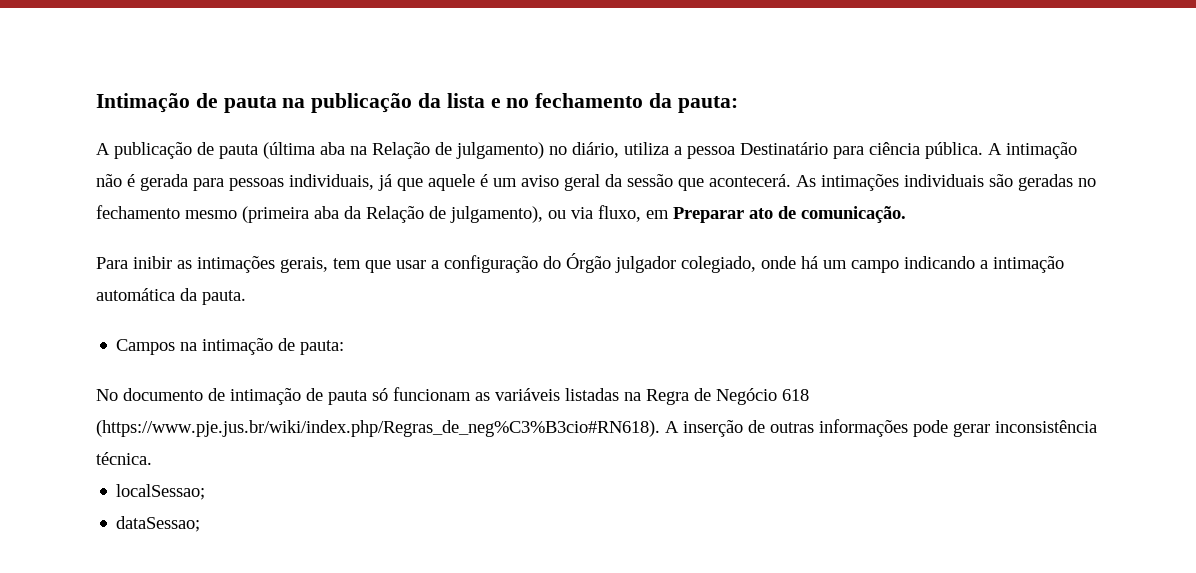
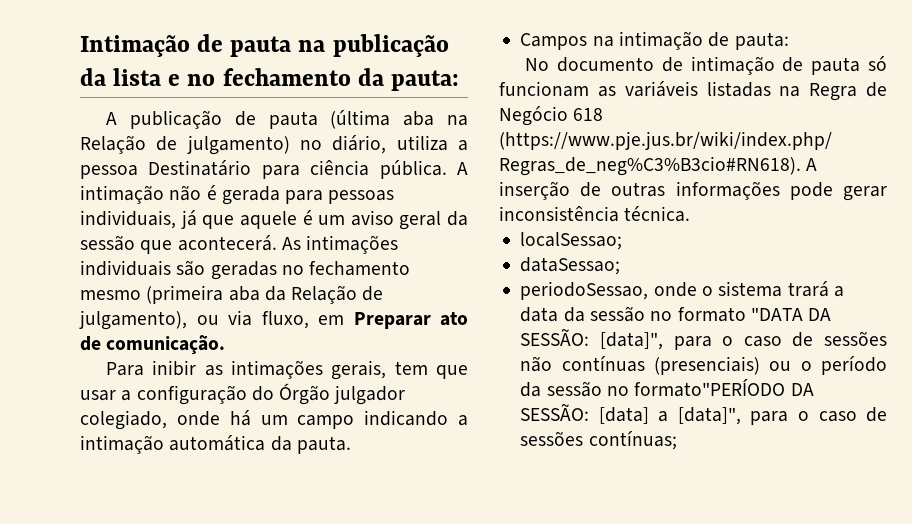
+ periodoSessao, onde o sistema trará a data da sessão no formato "DATA DA SESSÃO: [data]", para o caso de sessões não contínuas (presenciais) ou o período da sessão no formato"PERÍODO DA SESSÃO: [data] a [data]", para o caso de sessões contínuas;

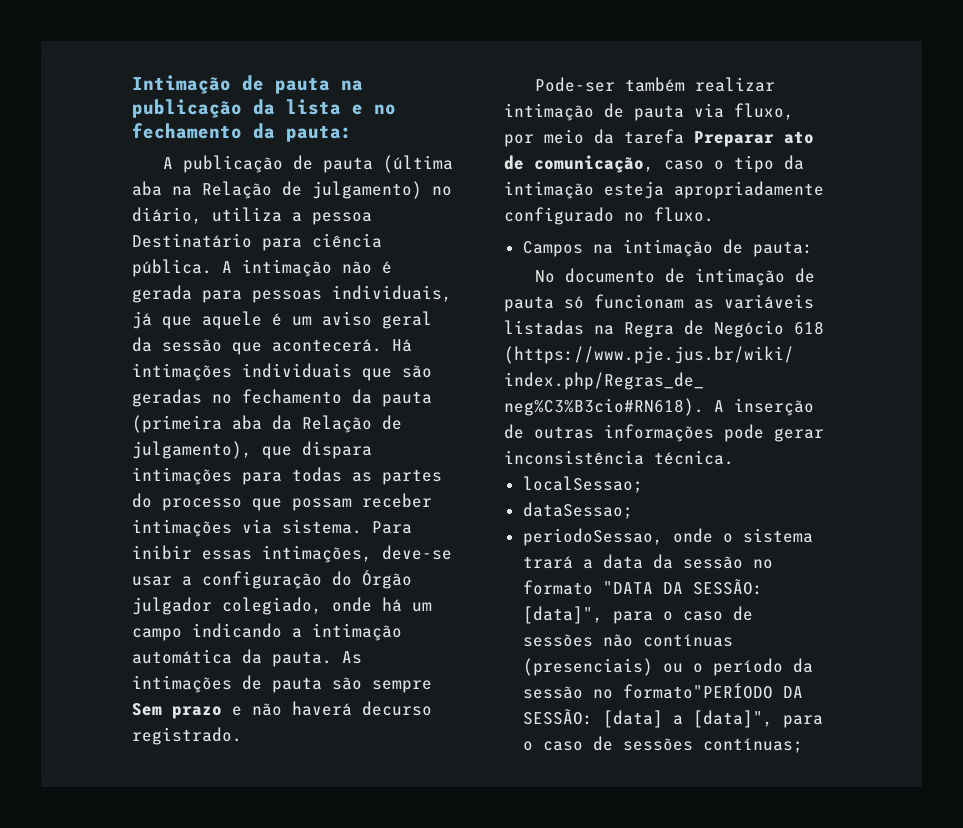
- As intimações individuais são geradas no fechamento mesmo (primeira aba da Relação de julgamento), ou via fluxo, em Preparar ato de comunicação.
- Para inibir as intimações gerais, tem que usar a configuração do Órgão julgador colegiado, onde há um campo indicando a intimação automática da pauta.
+ Há intimações individuais que são geradas no fechamento da pauta (primeira aba da Relação de julgamento), que dispara intimações para todas as partes do processo que possam receber intimações via sistema. Para inibir essas intimações, deve-se usar a configuração do Órgão julgador colegiado, onde há um campo indicando a intimação automática da pauta. As intimações de pauta são sempre Sem prazo e não haverá decurso registrado.
+ Pode-ser também realizar intimação de pauta via fluxo, por meio da tarefa Preparar ato de comunicação, caso o tipo da intimação esteja apropriadamente configurado no fluxo.

